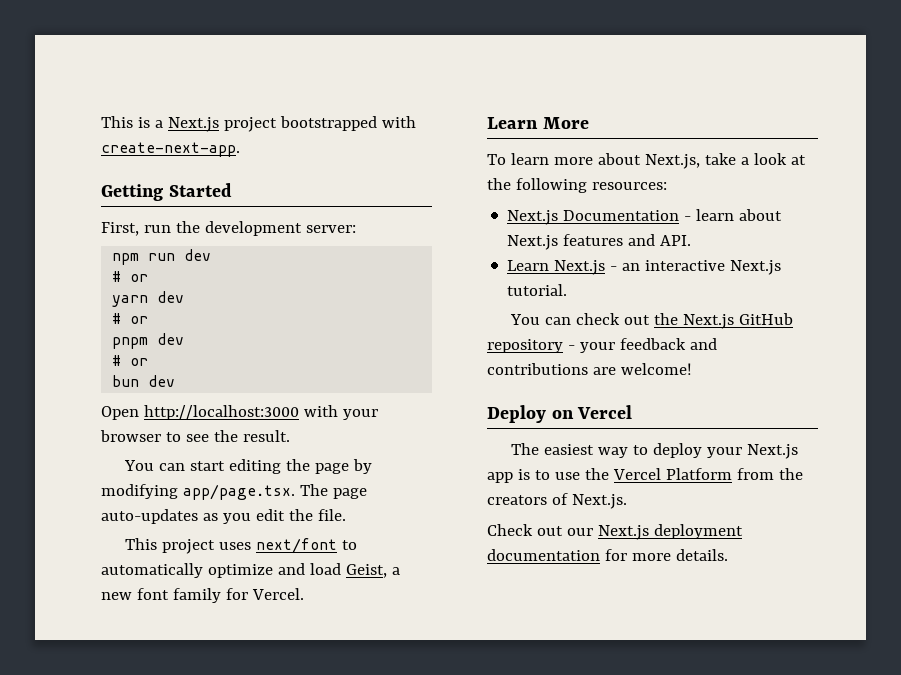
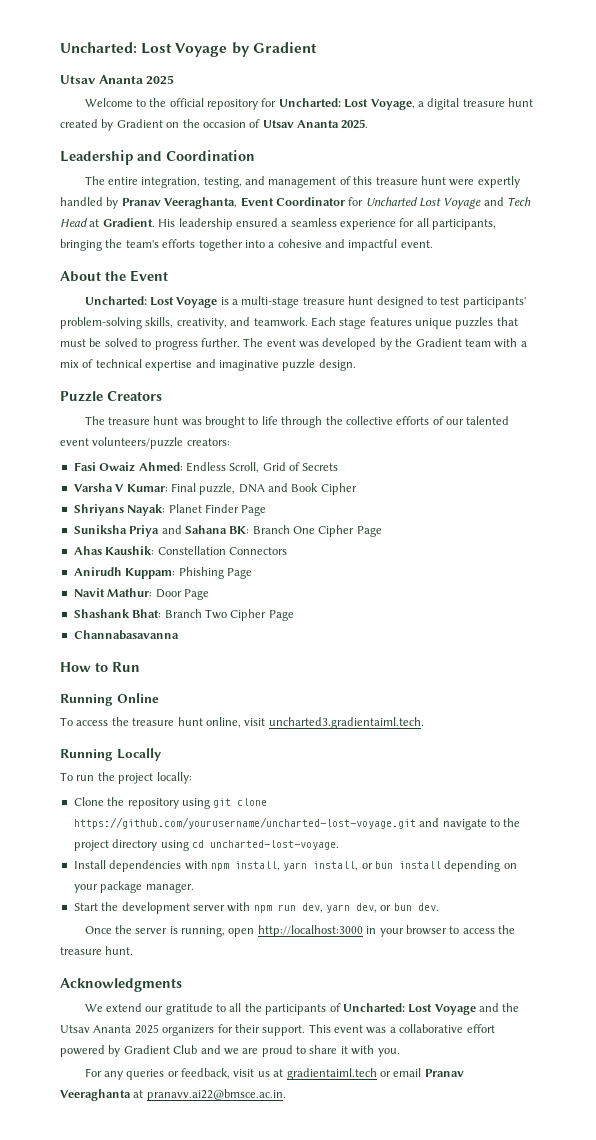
- This is a Next.js project bootstrapped with create-next-app.
- Getting Started
- First, run the development server:
- npm run dev
- # or
- yarn dev
- # or
- pnpm dev
- # or
- bun dev
- Open http://localhost:3000 with your browser to see the result.
- You can start editing the page by modifying app/page.tsx. The page auto-updates as you edit the file.
- This project uses next/font to automatically optimize and load Geist, a new font family for Vercel.
- Learn More
- To learn more about Next.js, take a look at the following resources:
- Next.js Documentation - learn about Next.js features and API.
- Learn Next.js - an interactive Next.js tutorial.
- You can check out the Next.js GitHub repository - your feedback and contributions are welcome!
- Deploy on Vercel
- The easiest way to deploy your Next.js app is to use the Vercel Platform from the creators of Next.js.
- Check out our Next.js deployment documentation for more details.
+ Uncharted: Lost Voyage by Gradient
+ Utsav Ananta 2025
+ Welcome to the official repository for Uncharted: Lost Voyage, a digital treasure hunt created by Gradient on the occasion of Utsav Ananta 2025.
+ Leadership and Coordination
+ The entire integration, testing, and management of this treasure hunt were expertly handled by Pranav Veeraghanta, Event Coordinator for Uncharted Lost Voyage and Tech Head at Gradient. His leadership ensured a seamless experience for all participants, bringing the team's efforts together into a cohesive and impactful event.
+ About the Event
+ Uncharted: Lost Voyage is a multi-stage treasure hunt designed to test participants' problem-solving skills, creativity, and teamwork. Each stage features unique puzzles that must be solved to progress further. The event was developed by the Gradient team with a mix of technical expertise and imaginative puzzle design.
+ Puzzle Creators
+ The treasure hunt was brought to life through the collective efforts of our talented event volunteers/puzzle creators:
+ Fasi Owaiz Ahmed: Endless Scroll, Grid of Secrets
+ Varsha V Kumar: Final puzzle, DNA and Book Cipher
+ Shriyans Nayak: Planet Finder Page
+ Suniksha Priya and Sahana BK: Branch One Cipher Page
+ Ahas Kaushik: Constellation Connectors
+ Anirudh Kuppam: Phishing Page
+ Navit Mathur: Door Page
+ Shashank Bhat: Branch Two Cipher Page
+ Channabasavanna
+ How to Run
+ Running Online
+ To access the treasure hunt online, visit uncharted3.gradientaiml.tech.
+ Running Locally
+ To run the project locally:
+ Clone the repository using git clone https://github.com/yourusername/uncharted-lost-voyage.git and navigate to the project directory using cd uncharted-lost-voyage.
+ Install dependencies with npm install, yarn install, or bun install depending on your package manager.
+ Start the development server with npm run dev, yarn dev, or bun dev.
+ Once the server is running, open http://localhost:3000 in your browser to access the treasure hunt.
+ Acknowledgments
+ We extend our gratitude to all the participants of Uncharted: Lost Voyage and the Utsav Ananta 2025 organizers for their support. This event was a collaborative effort powered by Gradient Club and we are proud to share it with you.
+ For any queries or feedback, visit us at gradientaiml.tech or email Pranav Veeraghanta at pranavv.ai22@bmsce.ac.in.

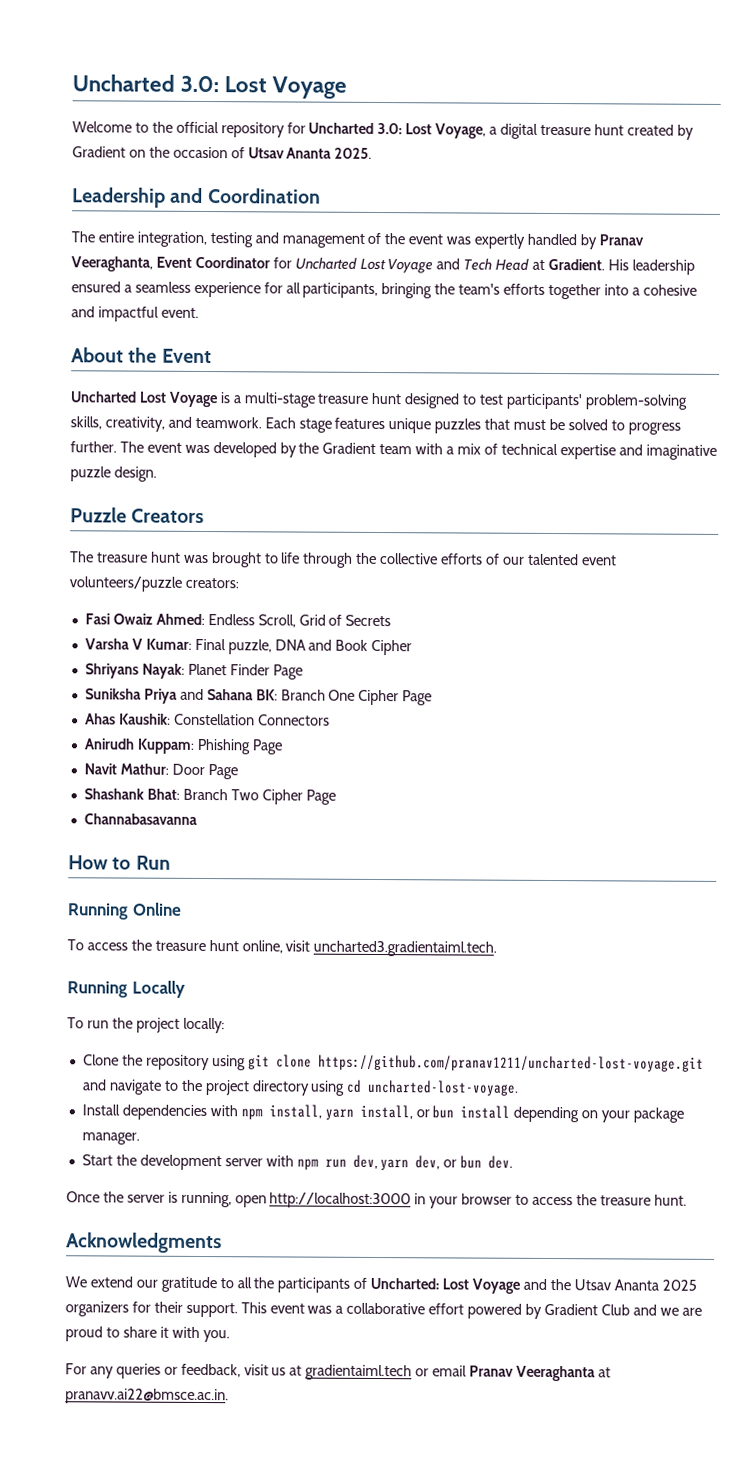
- Uncharted: Lost Voyage by Gradient
- Utsav Ananta 2025
+ Uncharted 3.0: Lost Voyage
- Welcome to the official repository for Uncharted: Lost Voyage, a digital treasure hunt created by Gradient on the occasion of Utsav Ananta 2025.
+ Welcome to the official repository for Uncharted 3.0: Lost Voyage, a digital treasure hunt created by Gradient on the occasion of Utsav Ananta 2025.
- The entire integration, testing, and management of this treasure hunt were expertly handled by Pranav Veeraghanta, Event Coordinator for Uncharted Lost Voyage and Tech Head at Gradient.
+ The entire integration, testing and management of the event was expertly handled by Pranav Veeraghanta, Event Coordinator for Uncharted Lost Voyage and Tech Head at Gradient.
- Uncharted: Lost Voyage is a multi-stage treasure hunt designed to test participants' problem-solving skills, creativity, and teamwork.
+ Uncharted Lost Voyage is a multi-stage treasure hunt designed to test participants' problem-solving skills, creativity, and teamwork.
- Clone the repository using git clone https://github.com/yourusername/uncharted-lost-voyage.git and navigate to the project directory using cd uncharted-lost-voyage.
+ Clone the repository using git clone https://github.com/pranav1211/uncharted-lost-voyage.git and navigate to the project directory using cd uncharted-lost-voyage.

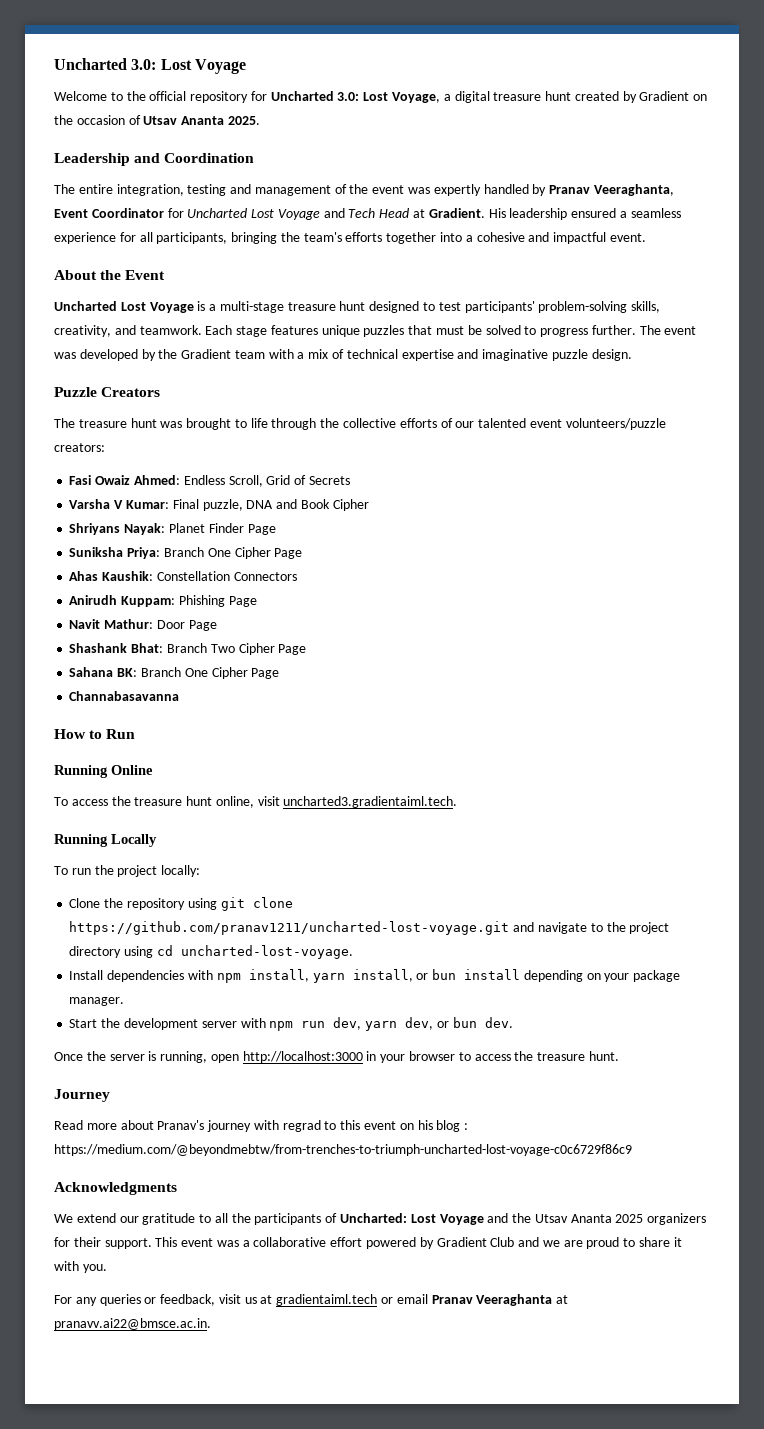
- Suniksha Priya and Sahana BK: Branch One Cipher Page
+ Suniksha Priya: Branch One Cipher Page
+ Sahana BK: Branch One Cipher Page
+ Journey
+ Read more about Pranav's journey with regrad to this event on his blog : https://medium.com/@beyondmebtw/from-trenches-to-triumph-uncharted-lost-voyage-c0c6729f86c9

